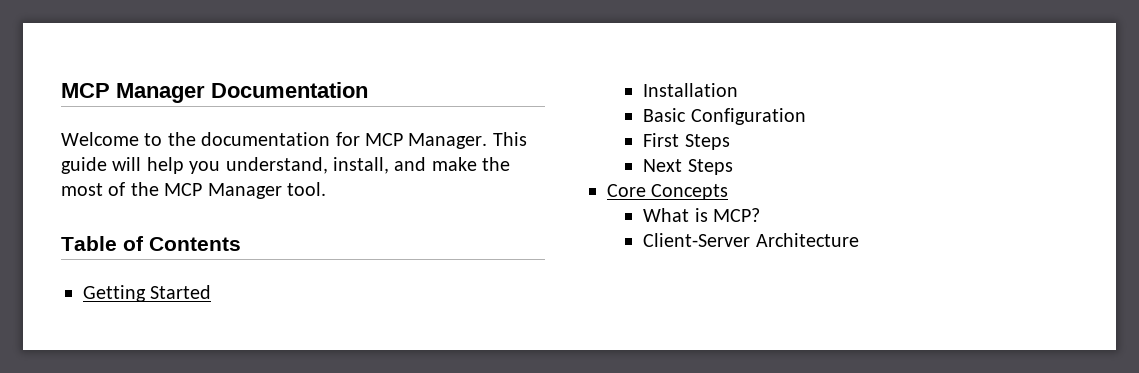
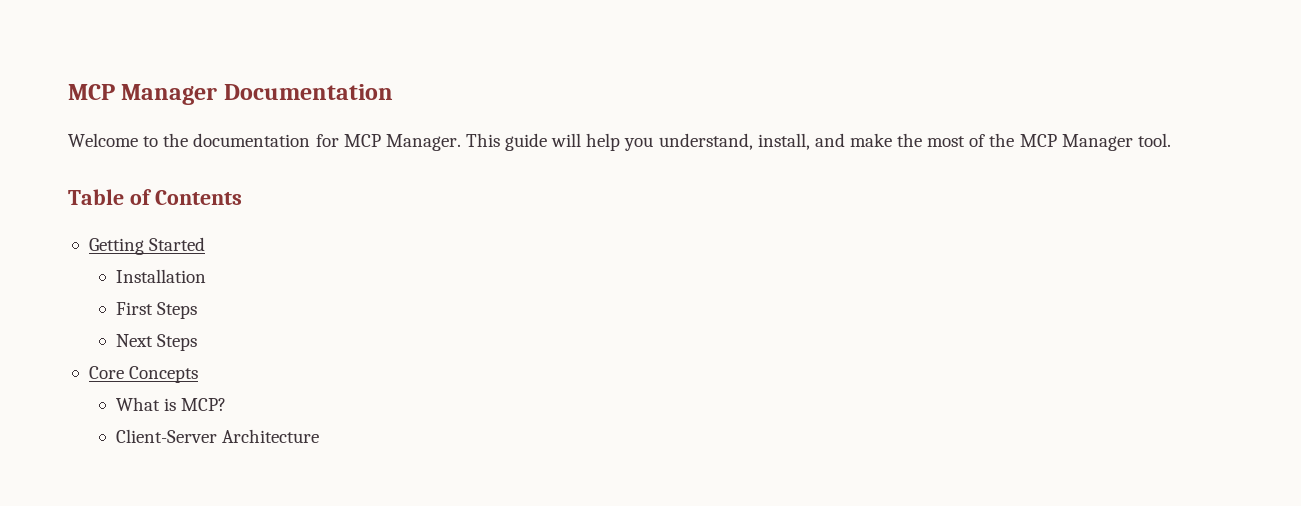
- Basic Configuration

